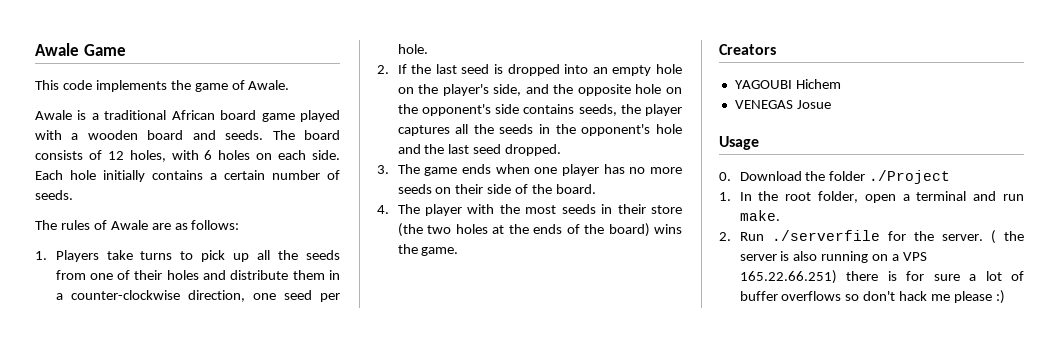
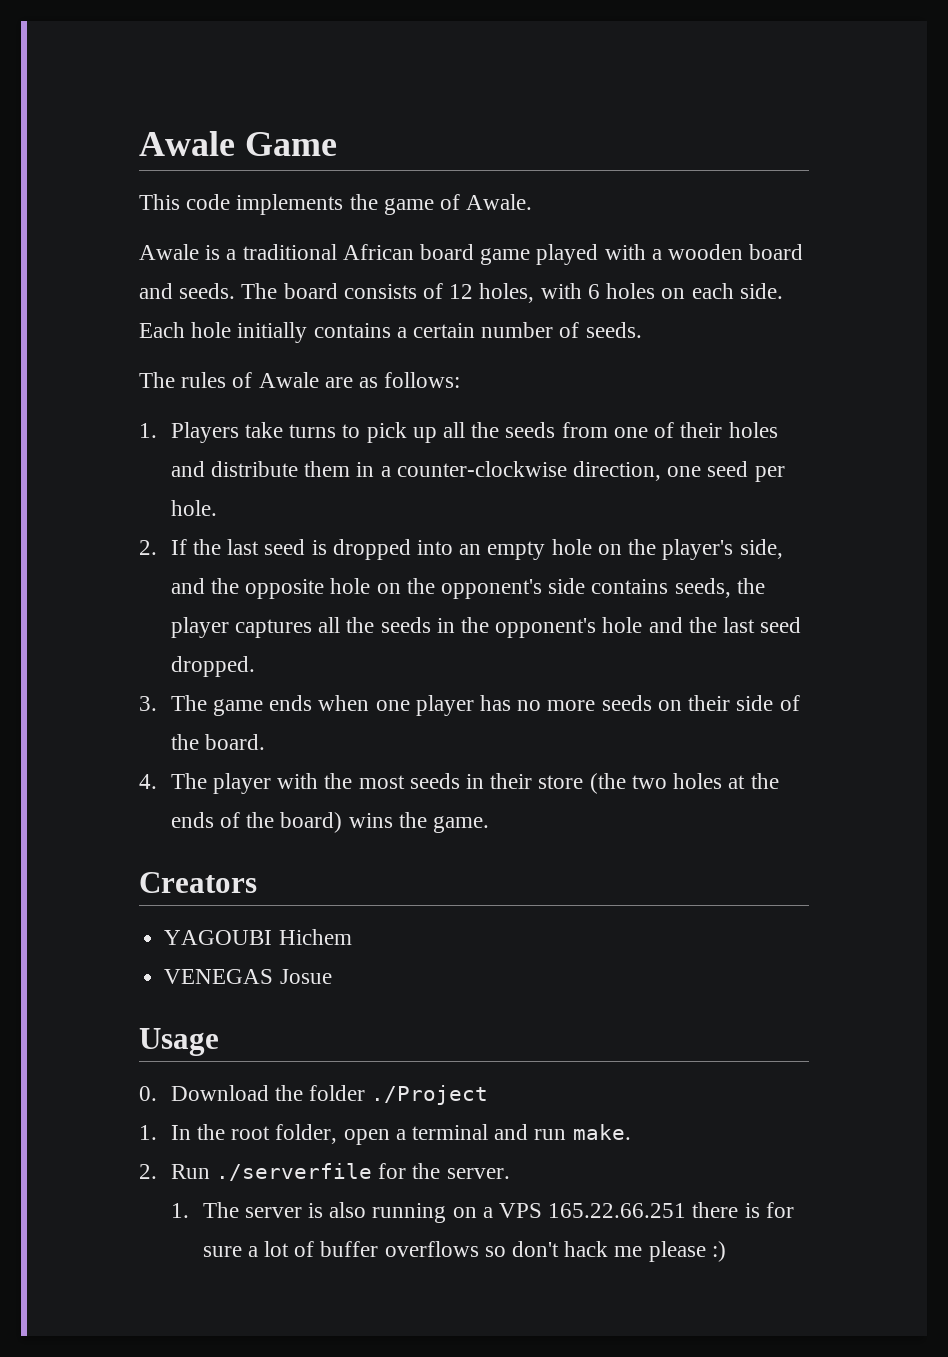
- 2. Run ./serverfile for the server. ( the server is also running on a VPS 165.22.66.251) there is for sure a lot of buffer overflows so don't hack me please :)
+ 2. Run ./serverfile for the server.
+ 1. The server is also running on a VPS 165.22.66.251 there is for sure a lot of buffer overflows so don't hack me please :)

